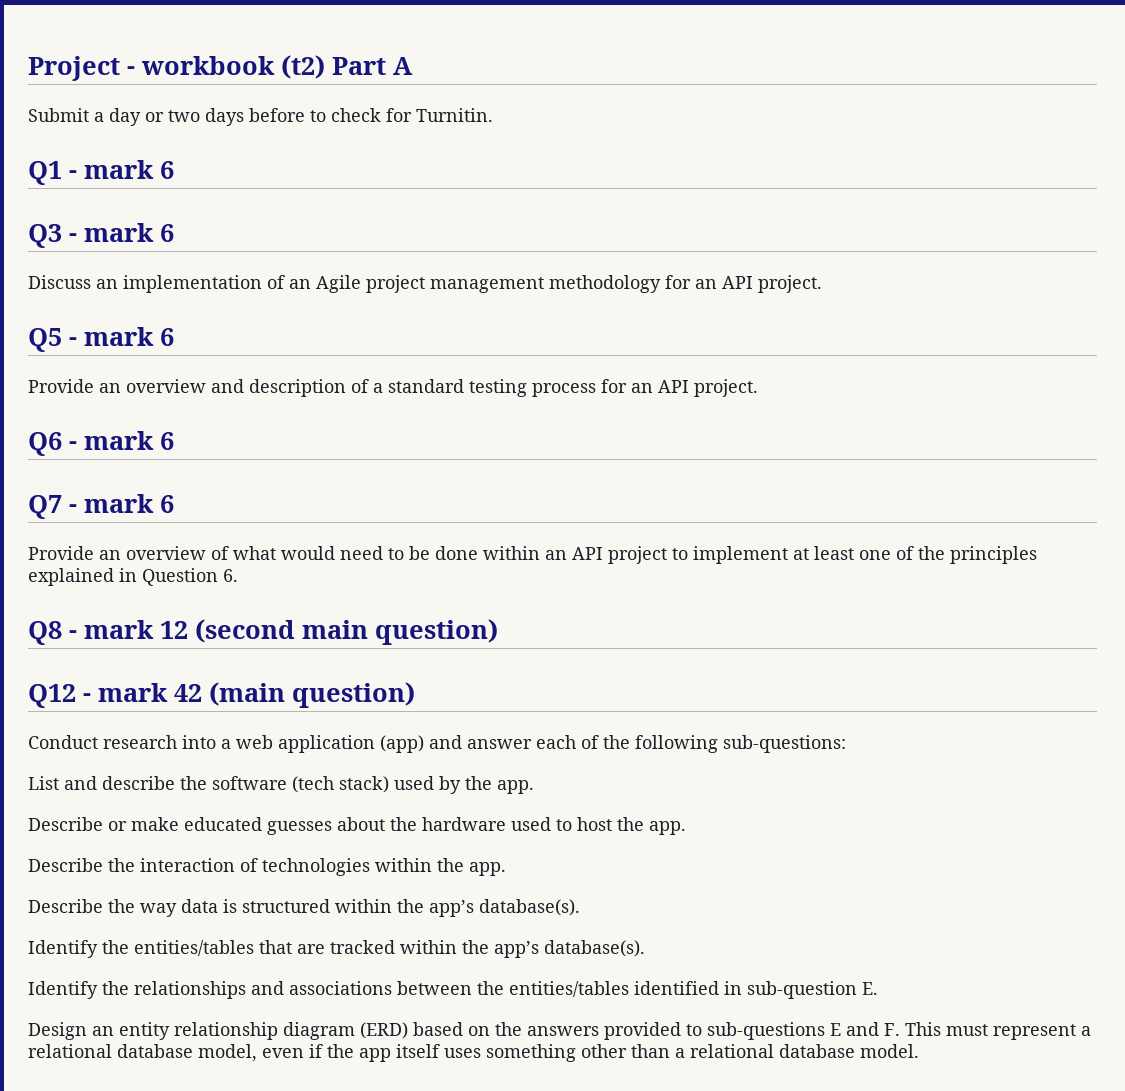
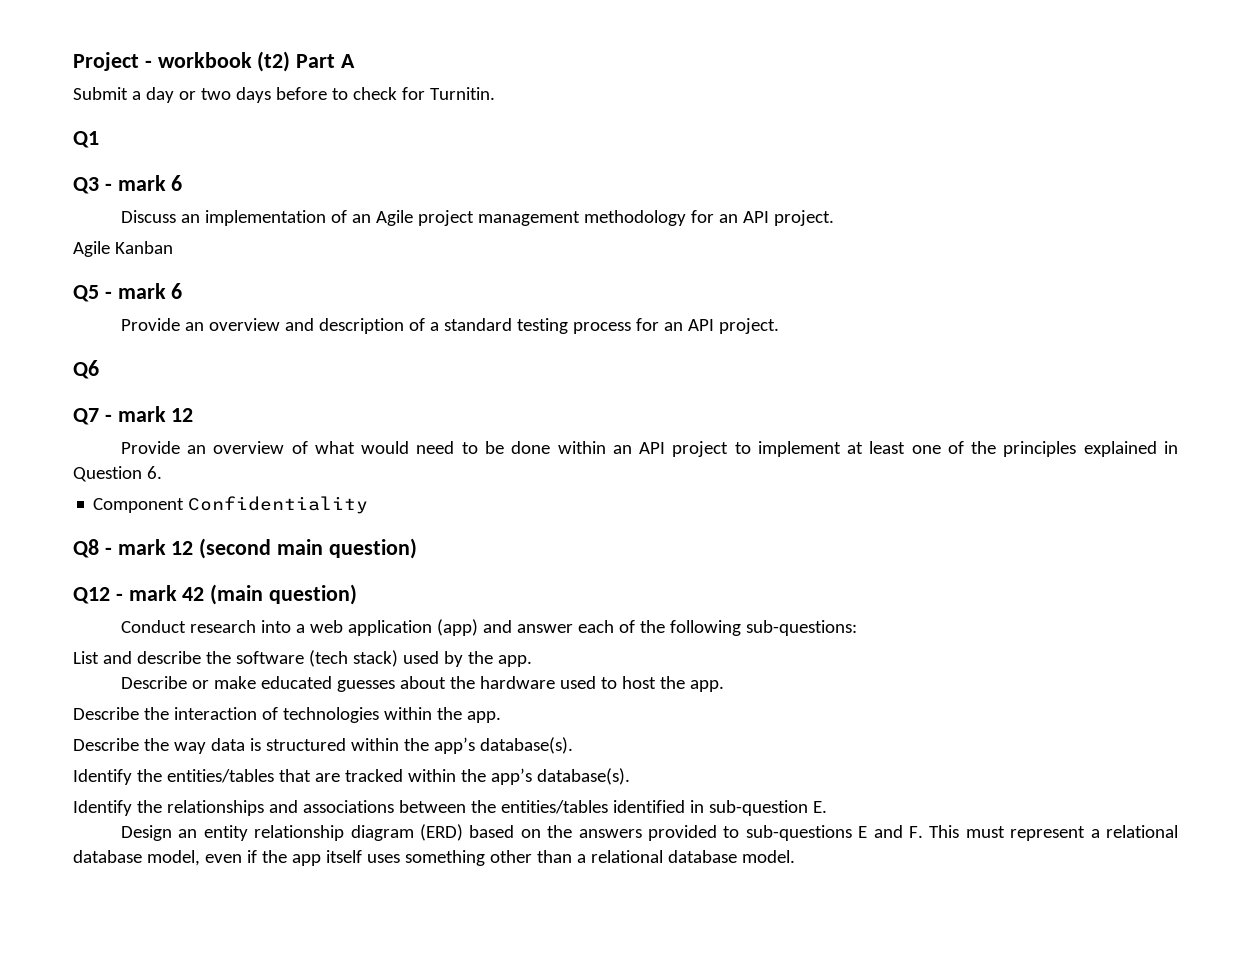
- Q1 - mark 6
+ Q1
+ Agile Kanban
- Q6 - mark 6
+ Q6
- Q7 - mark 6
+ Q7 - mark 12
+ Component Confidentiality

